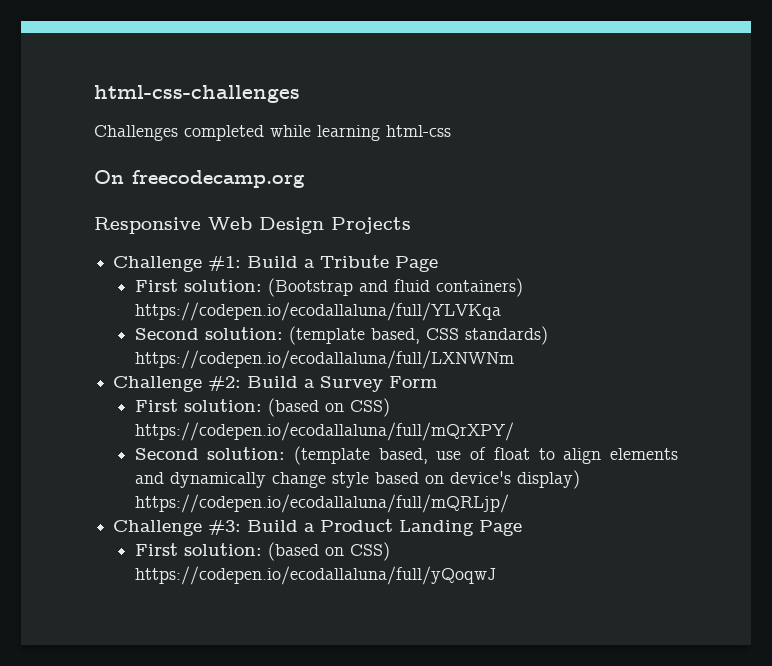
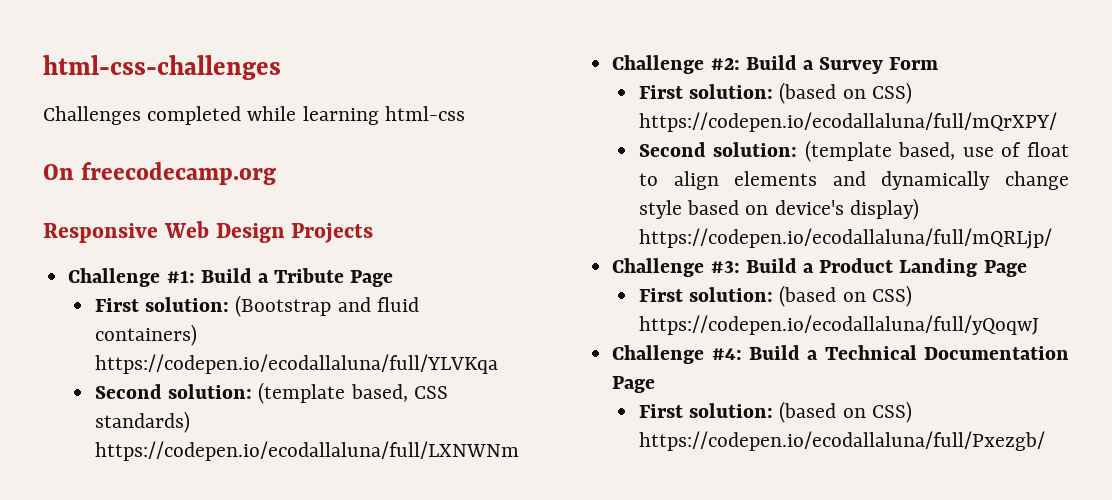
+ Challenge #4: Build a Technical Documentation Page
+ First solution: (based on CSS) https://codepen.io/ecodallaluna/full/Pxezgb/

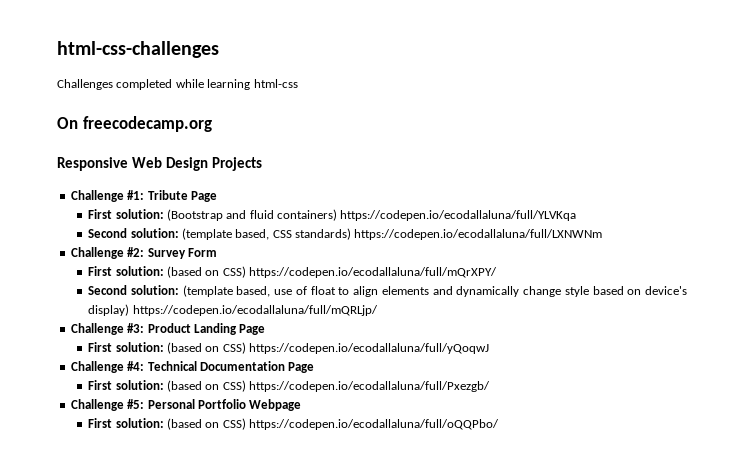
- Challenge #1: Build a Tribute Page
+ Challenge #1: Tribute Page
- Challenge #2: Build a Survey Form
+ Challenge #2: Survey Form
- Challenge #3: Build a Product Landing Page
+ Challenge #3: Product Landing Page
- Challenge #4: Build a Technical Documentation Page
+ Challenge #4: Technical Documentation Page
+ Challenge #5: Personal Portfolio Webpage
+ First solution: (based on CSS) https://codepen.io/ecodallaluna/full/oQQPbo/

